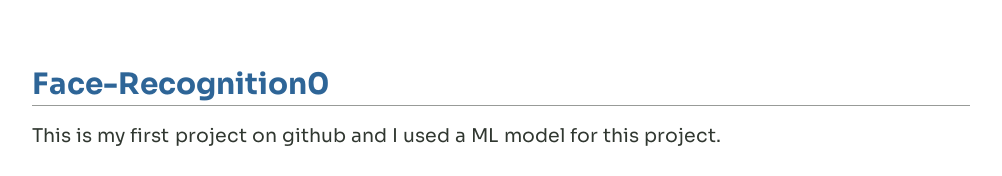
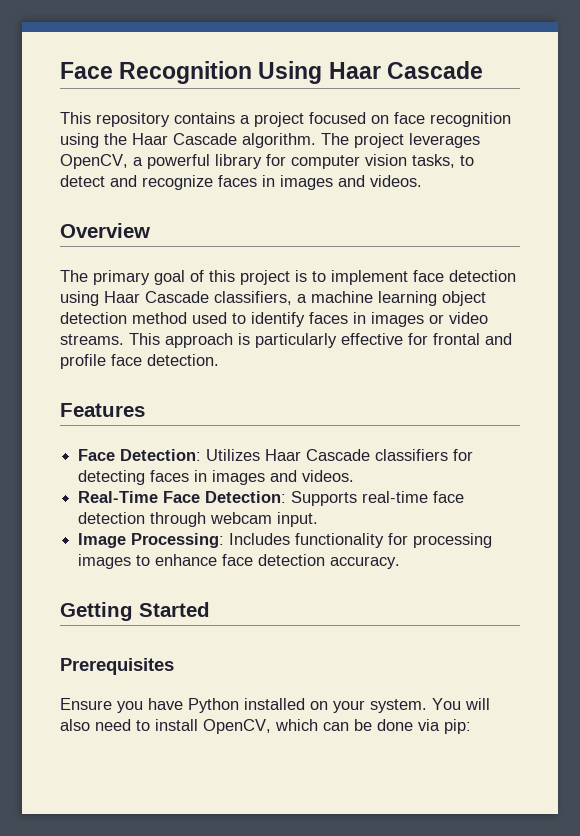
- Face-Recognition0
- This is my first project on github and I used a ML model for this project.
+ Face Recognition Using Haar Cascade
+ This repository contains a project focused on face recognition using the Haar Cascade algorithm. The project leverages OpenCV, a powerful library for computer vision tasks, to detect and recognize faces in images and videos.
+ Overview
+ The primary goal of this project is to implement face detection using Haar Cascade classifiers, a machine learning object detection method used to identify faces in images or video streams. This approach is particularly effective for frontal and profile face detection.
+ Features
+ Face Detection: Utilizes Haar Cascade classifiers for detecting faces in images and videos.
+ Real-Time Face Detection: Supports real-time face detection through webcam input.
+ Image Processing: Includes functionality for processing images to enhance face detection accuracy.
+ Getting Started
+ Prerequisites
+ Ensure you have Python installed on your system. You will also need to install OpenCV, which can be done via pip:

